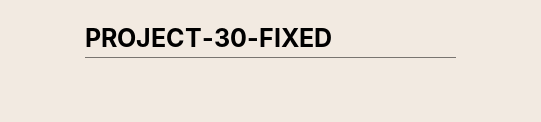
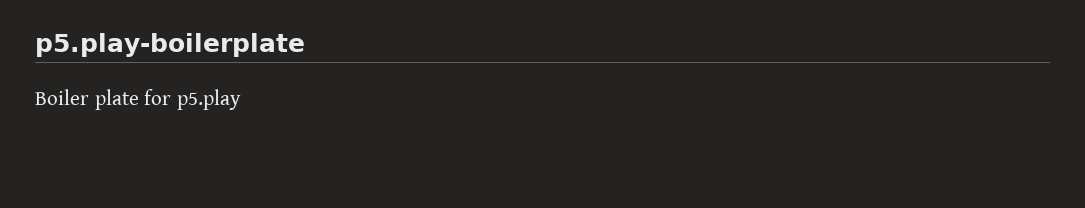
- PROJECT-30-FIXED
+ p5.play-boilerplate
+ Boiler plate for p5.play

